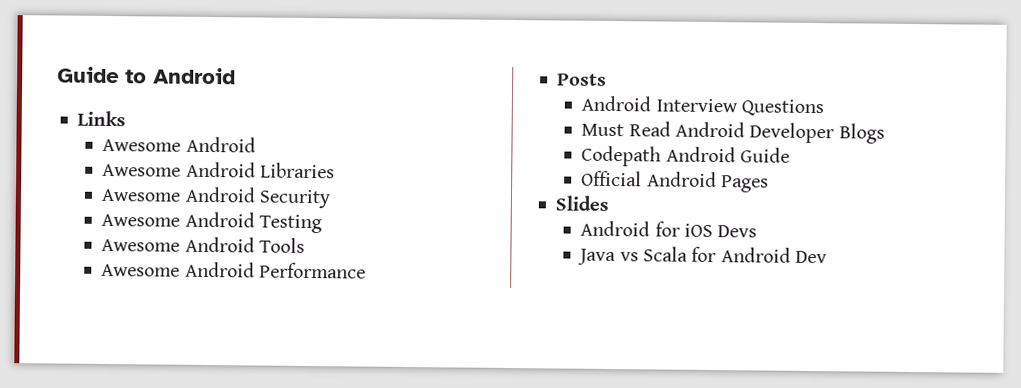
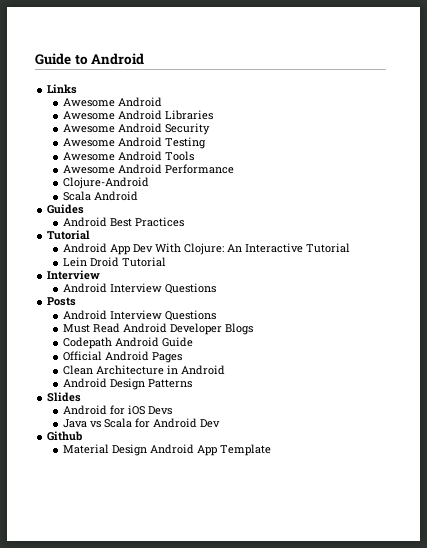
+ Clojure-Android
+ Scala Android
+ Guides
+ Android Best Practices
+ Tutorial
+ Android App Dev With Clojure: An Interactive Tutorial
+ Lein Droid Tutorial
+ Interview
+ Android Interview Questions
+ Clean Architecture in Android
+ Android Design Patterns
+ Github
+ Material Design Android App Template

